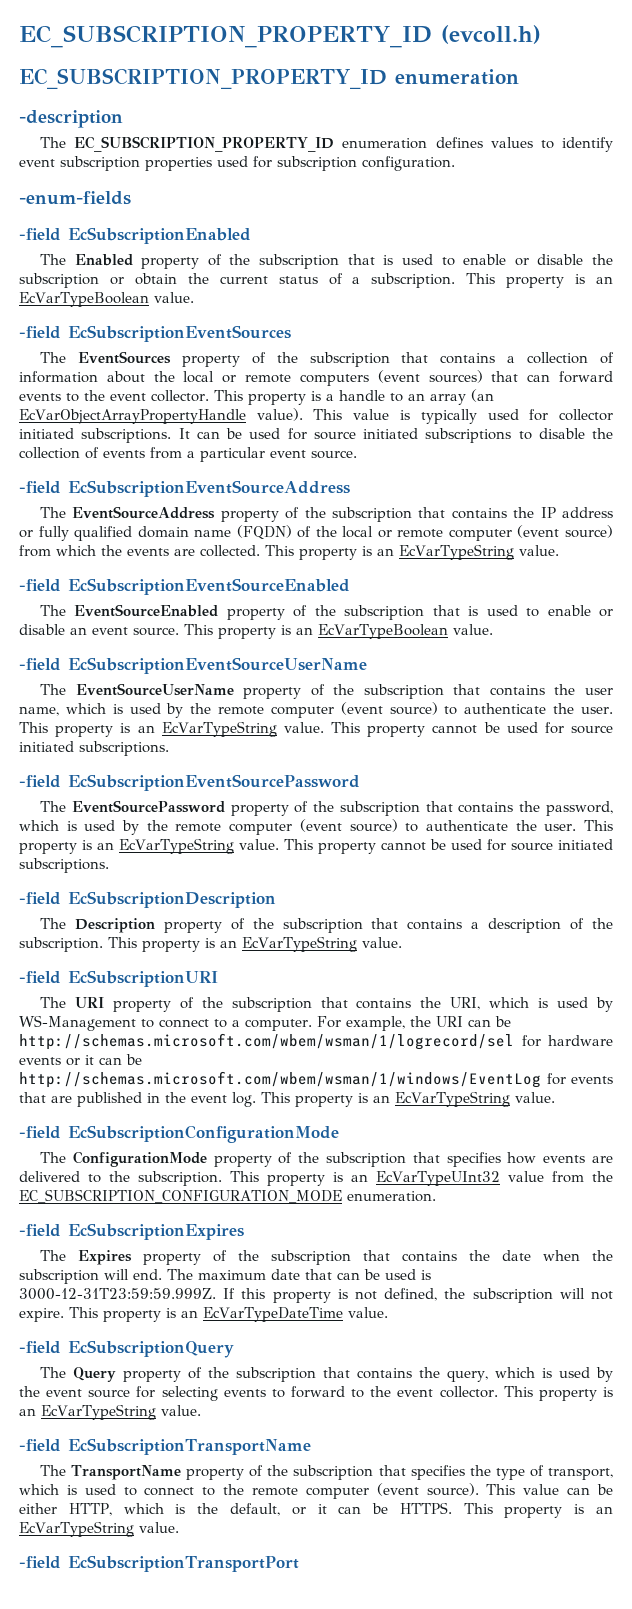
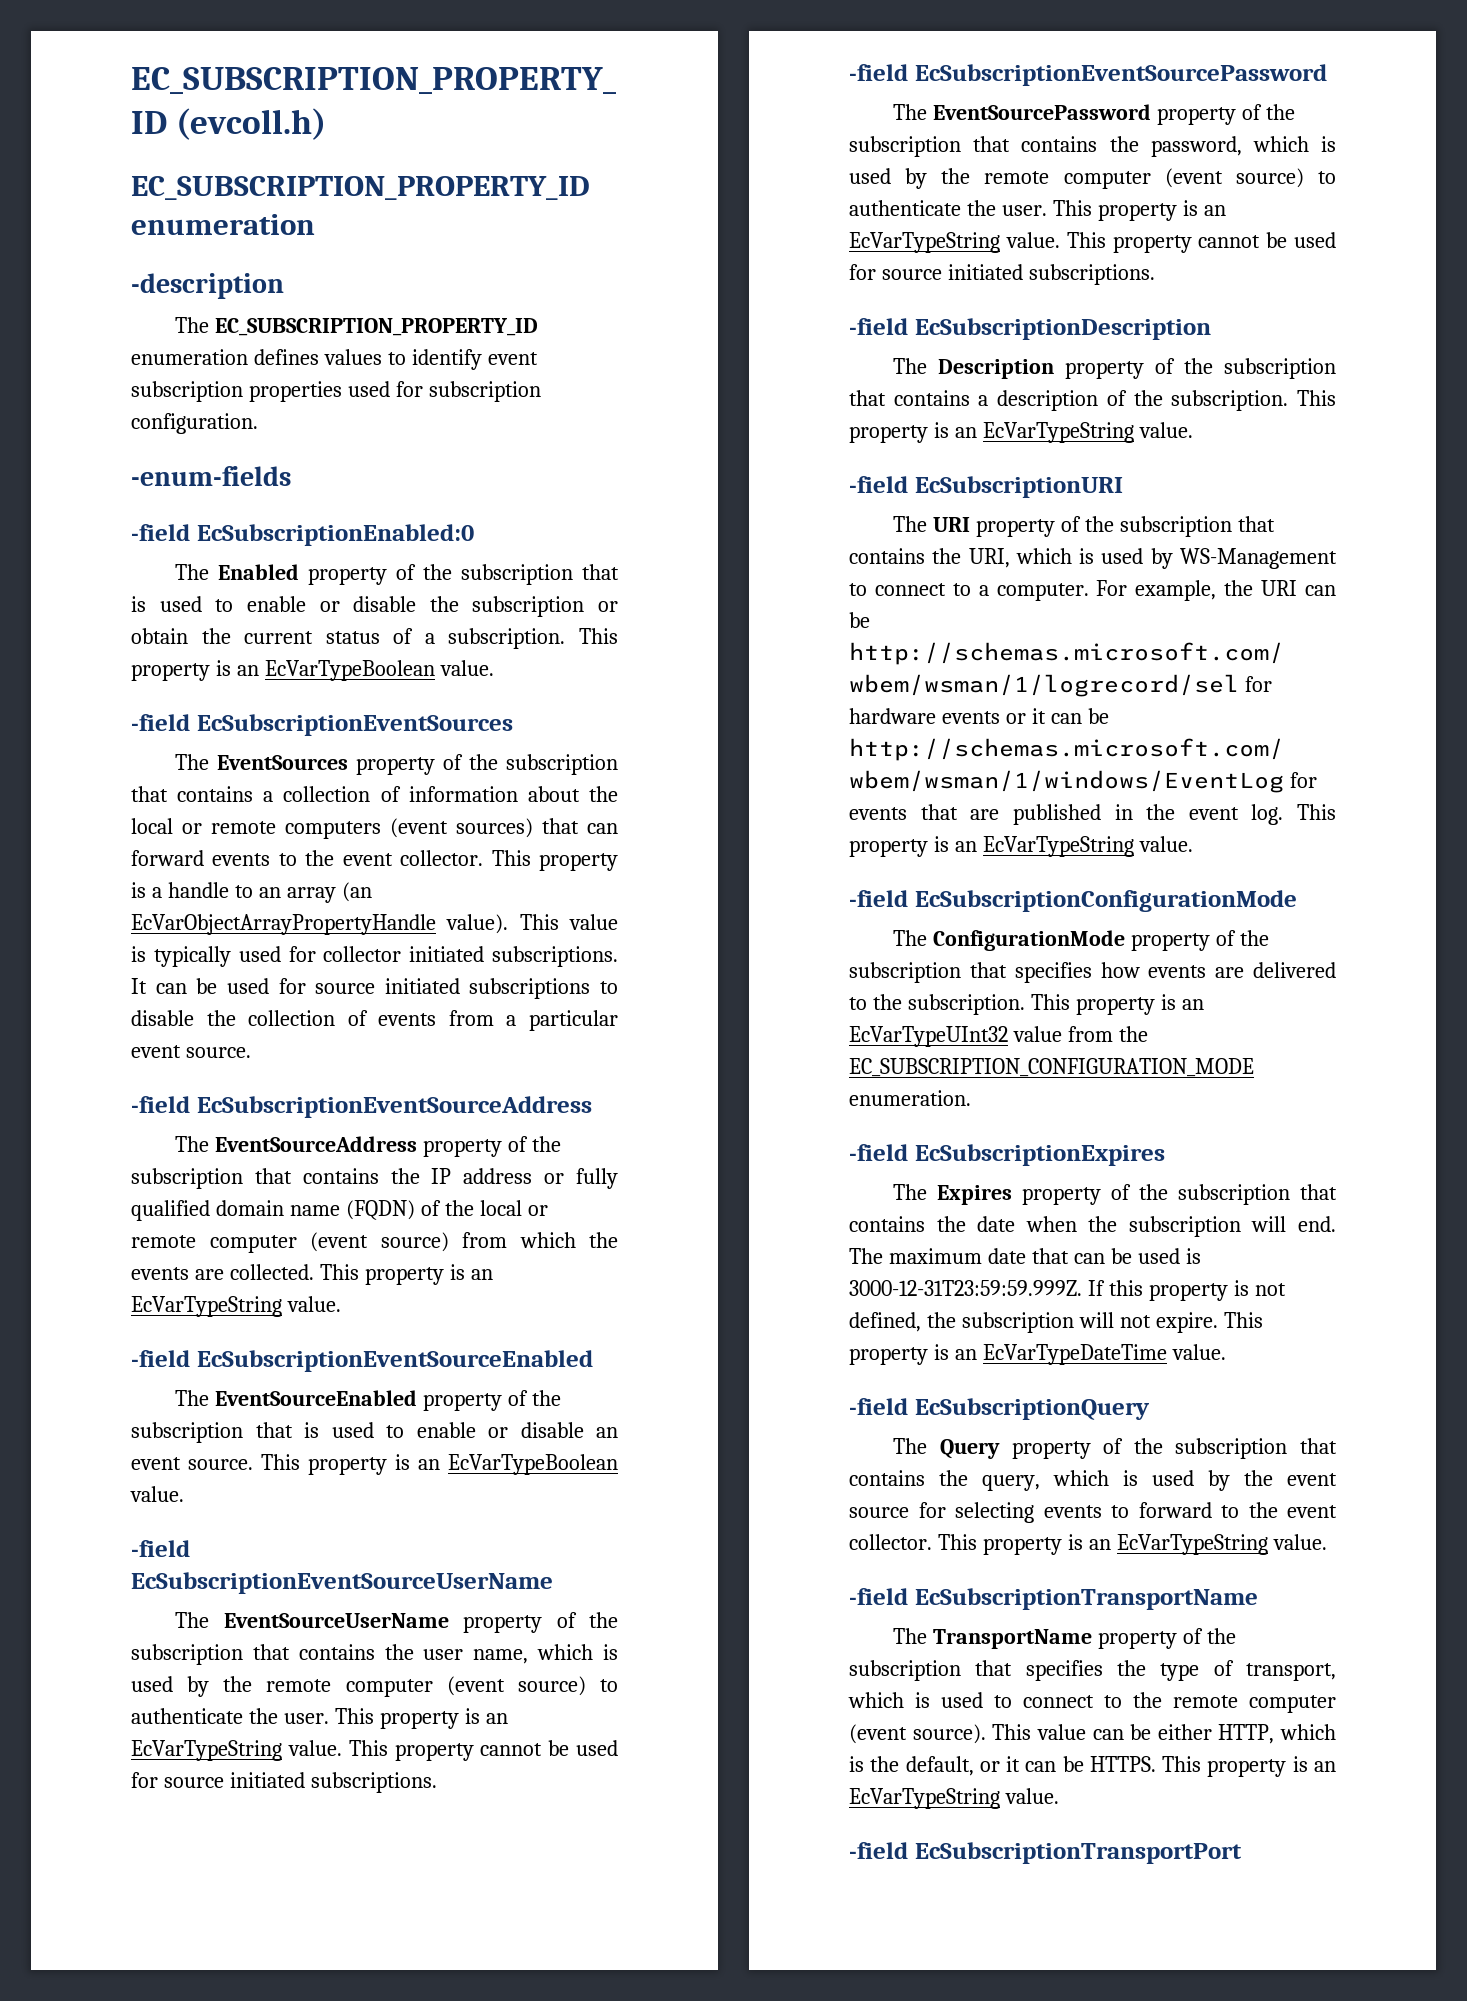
- -field EcSubscriptionEnabled
+ -field EcSubscriptionEnabled:0

